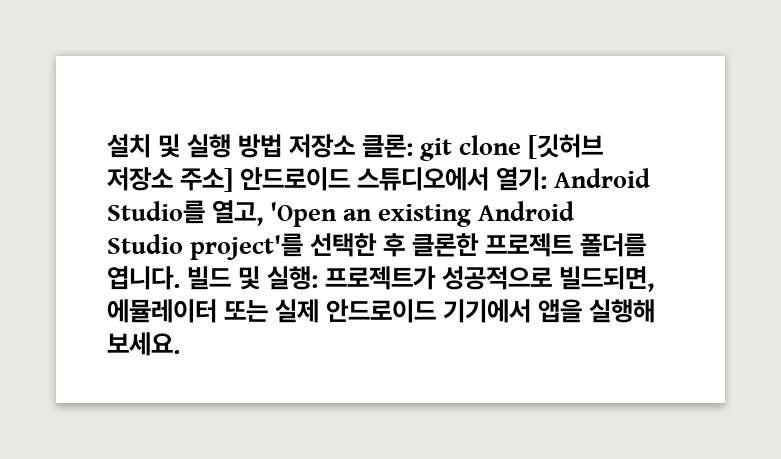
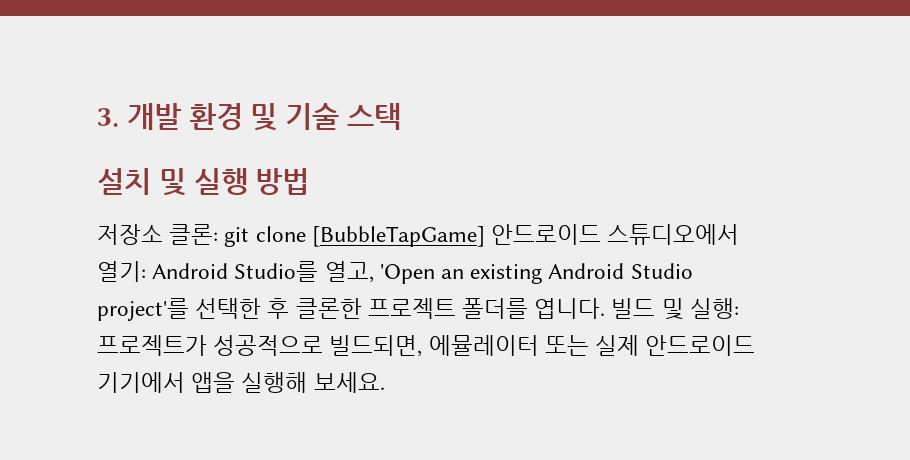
+ 3. 개발 환경 및 기술 스택
- 설치 및 실행 방법 저장소 클론: git clone [깃허브 저장소 주소] 안드로이드 스튜디오에서 열기: Android Studio를 열고, 'Open an existing Android Studio project'를 선택한 후 클론한 프로젝트 폴더를 엽니다.
+ 설치 및 실행 방법
+ 저장소 클론: git clone [BubbleTapGame] 안드로이드 스튜디오에서 열기: Android Studio를 열고, 'Open an existing Android Studio project'를 선택한 후 클론한 프로젝트 폴더를 엽니다.

